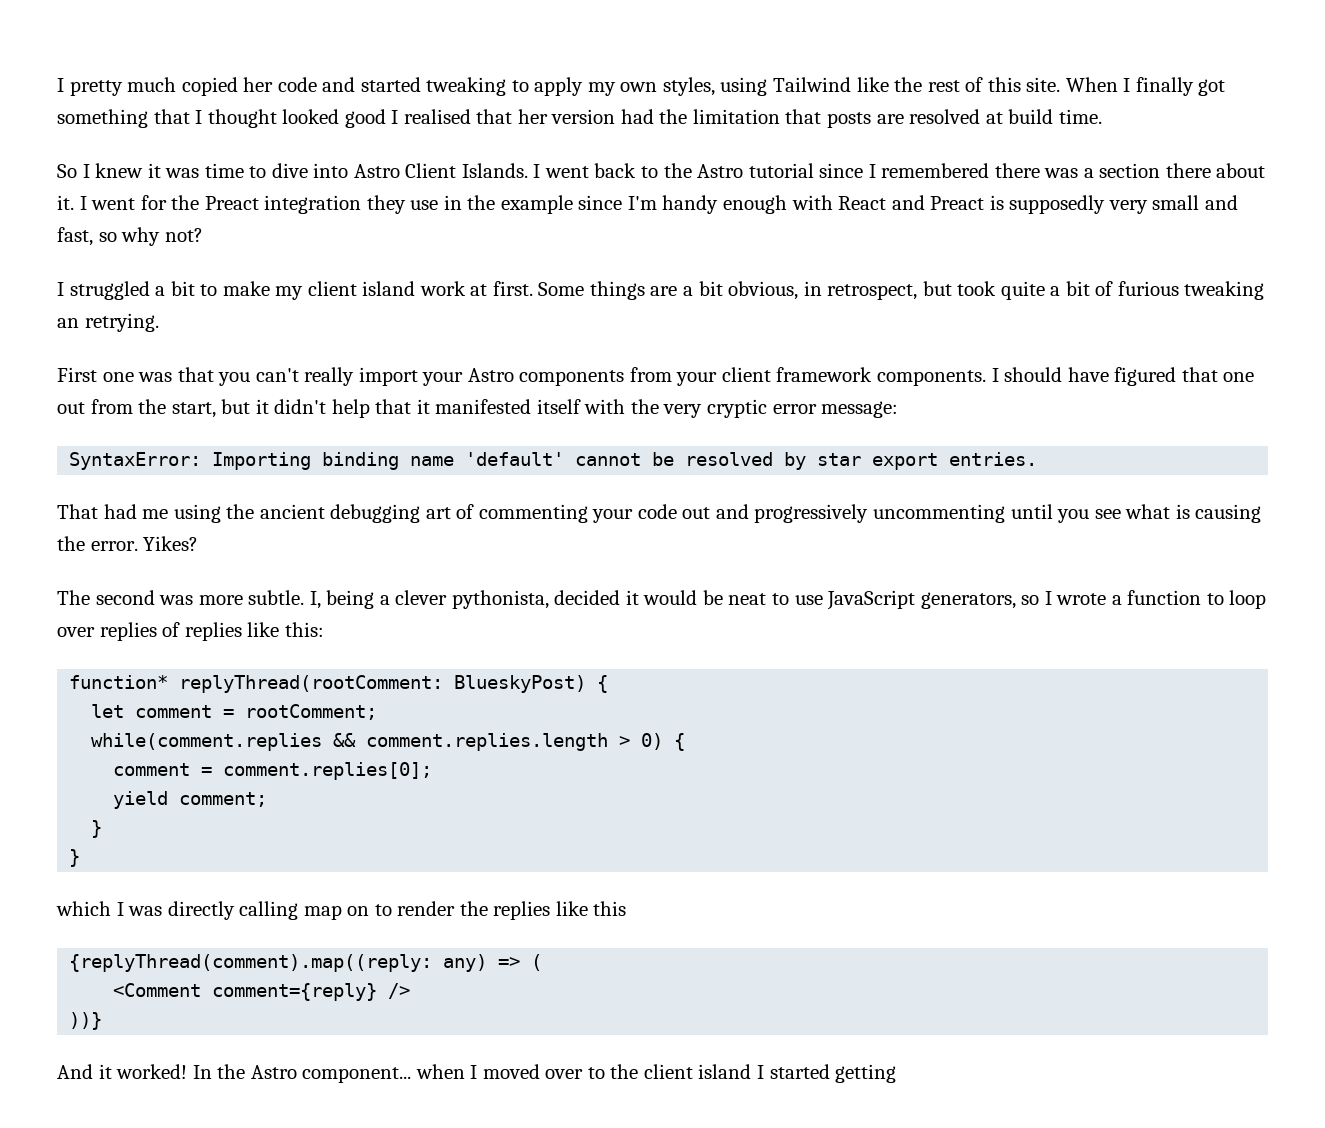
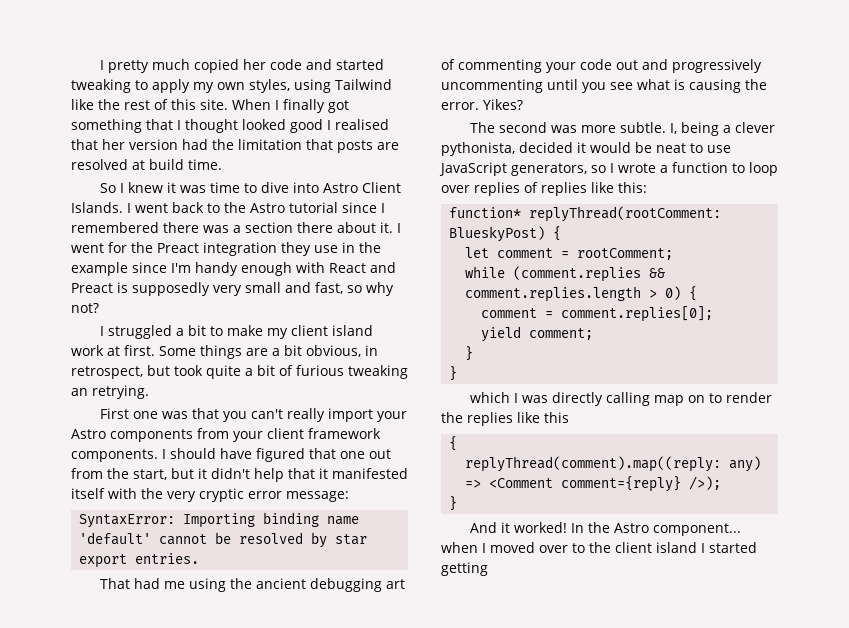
- while(comment.replies && comment.replies.length > 0) {
+ while (comment.replies && comment.replies.length > 0) {
  which I was directly calling map on to render the replies like this
- {replyThread(comment).map((reply: any) => (
- <Comment comment={reply} />
- ))}
+ {
+ replyThread(comment).map((reply: any) => <Comment comment={reply} />);
+ }

